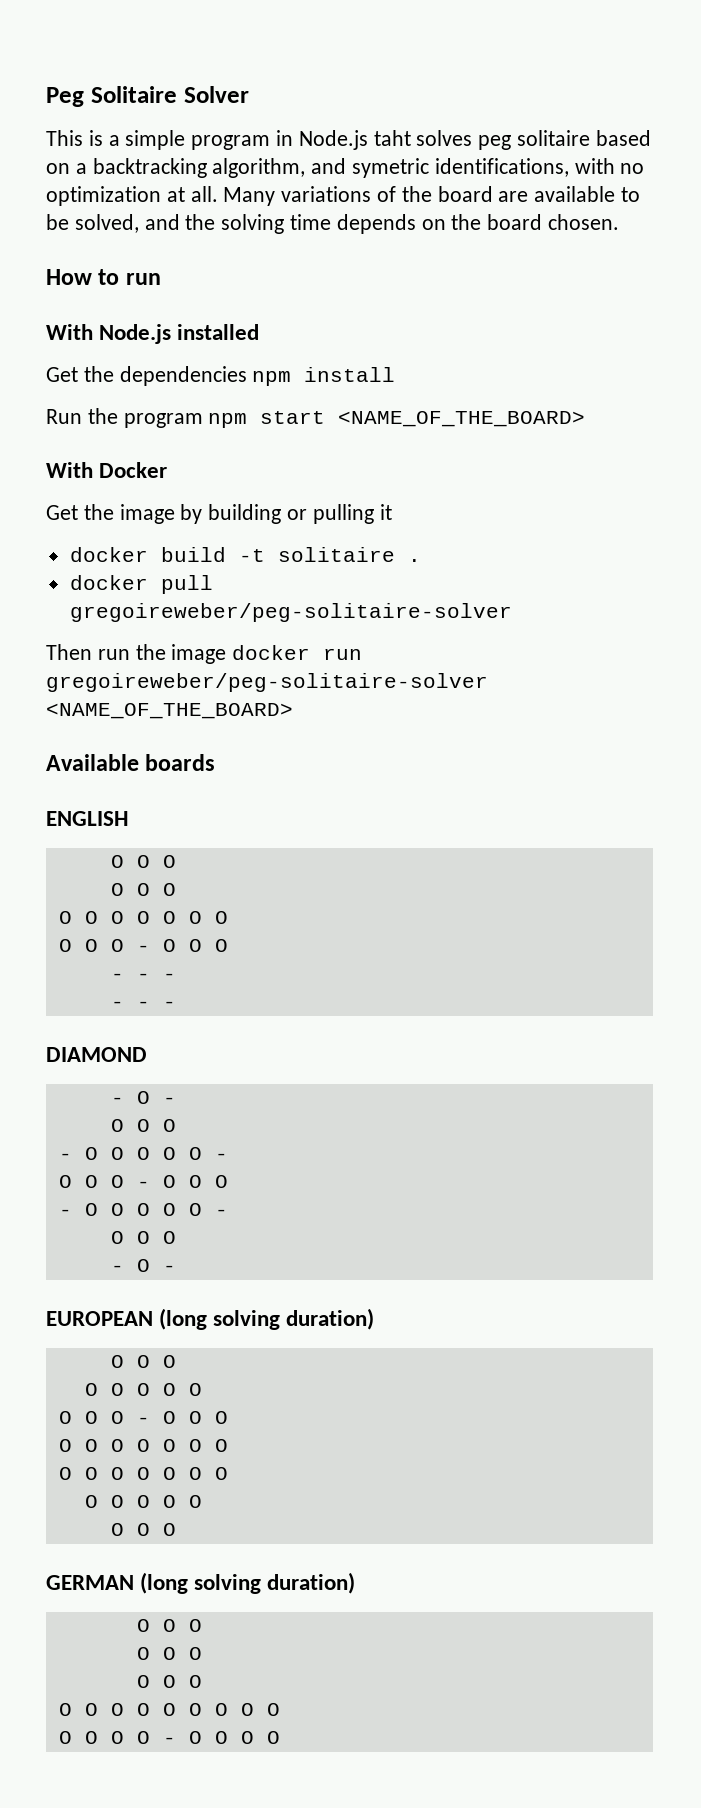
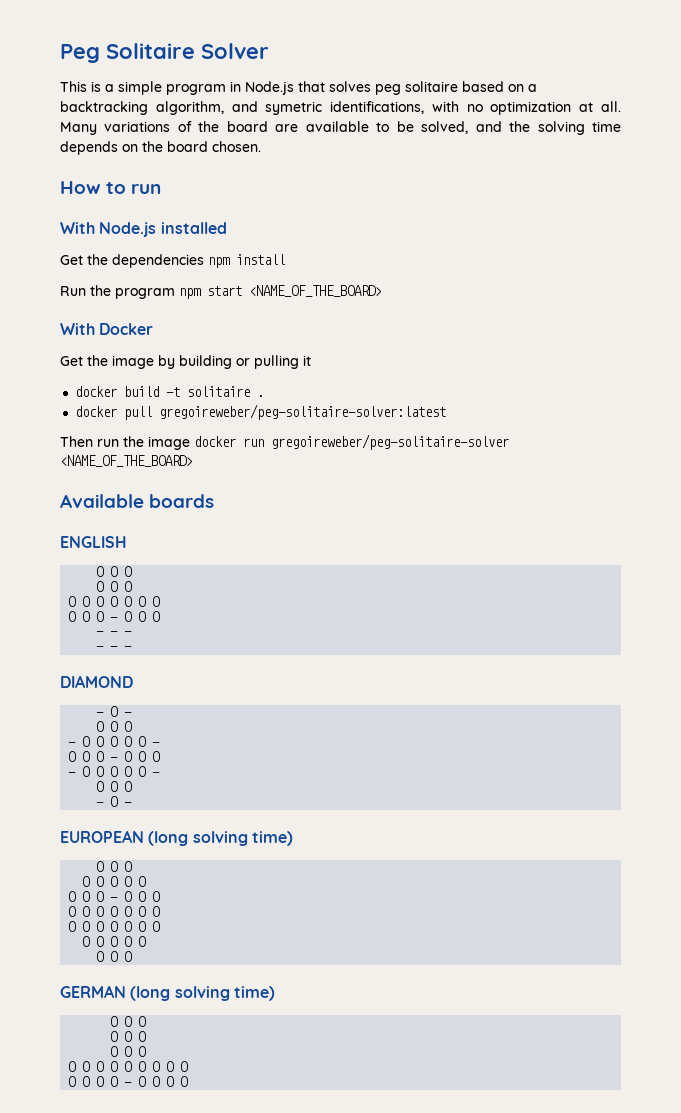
- This is a simple program in Node.js taht solves peg solitaire based on a backtracking algorithm, and symetric identifications, with no optimization at all.
+ This is a simple program in Node.js that solves peg solitaire based on a backtracking algorithm, and symetric identifications, with no optimization at all.
- docker pull gregoireweber/peg-solitaire-solver
+ docker pull gregoireweber/peg-solitaire-solver:latest
- EUROPEAN (long solving duration)
+ EUROPEAN (long solving time)
- GERMAN (long solving duration)
+ GERMAN (long solving time)

